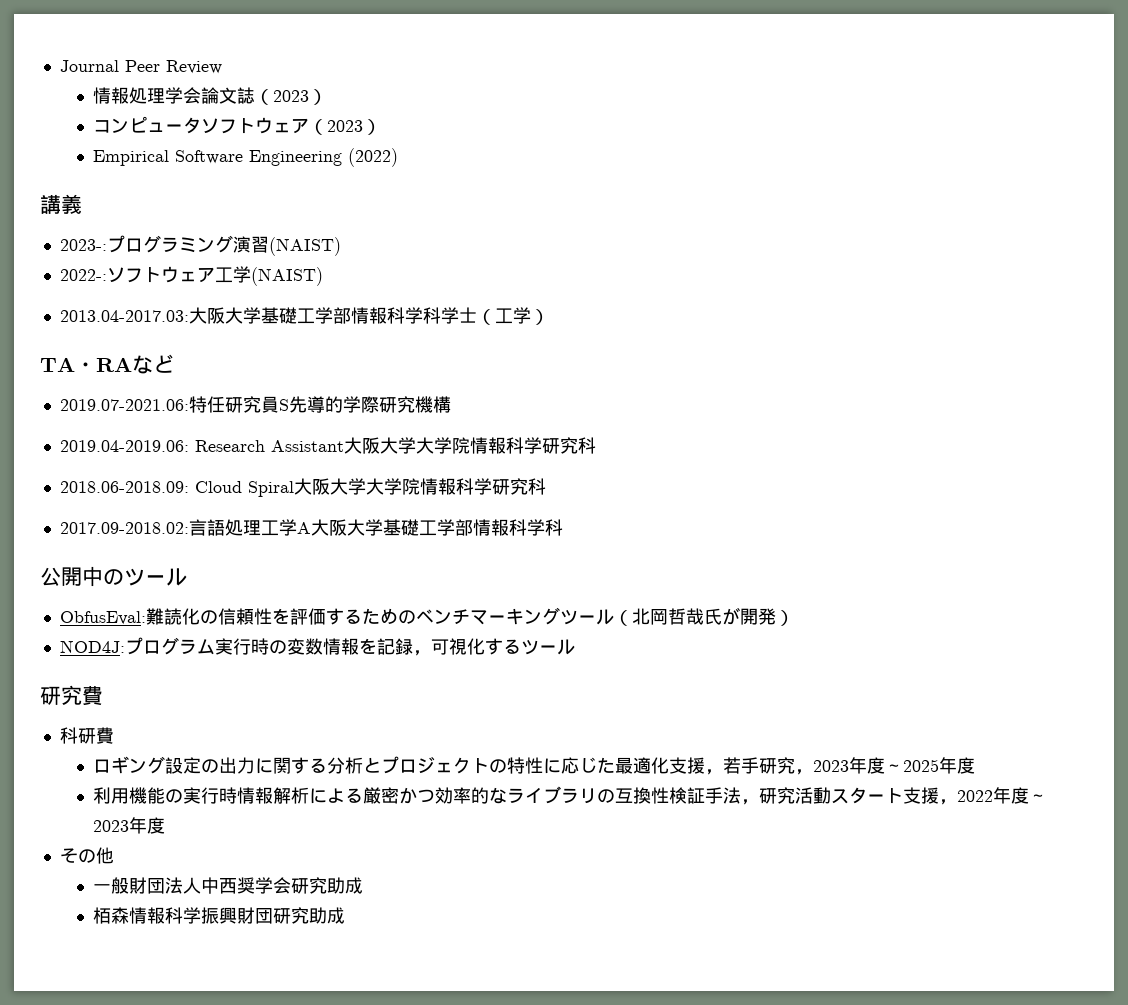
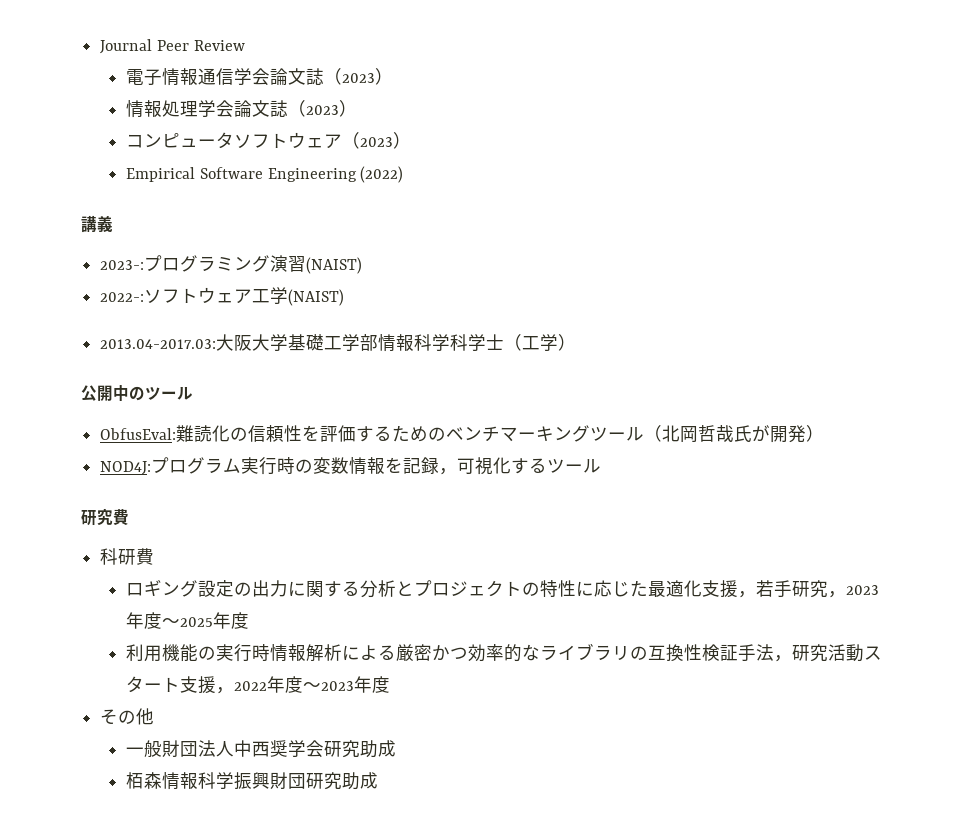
+ 電子情報通信学会論文誌（2023）
- TA・RAなど
- 2019.07-2021.06:特任研究員S先導的学際研究機構
- 2019.04-2019.06: Research Assistant大阪大学大学院情報科学研究科
- 2018.06-2018.09: Cloud Spiral大阪大学大学院情報科学研究科
- 2017.09-2018.02:言語処理工学A大阪大学基礎工学部情報科学科

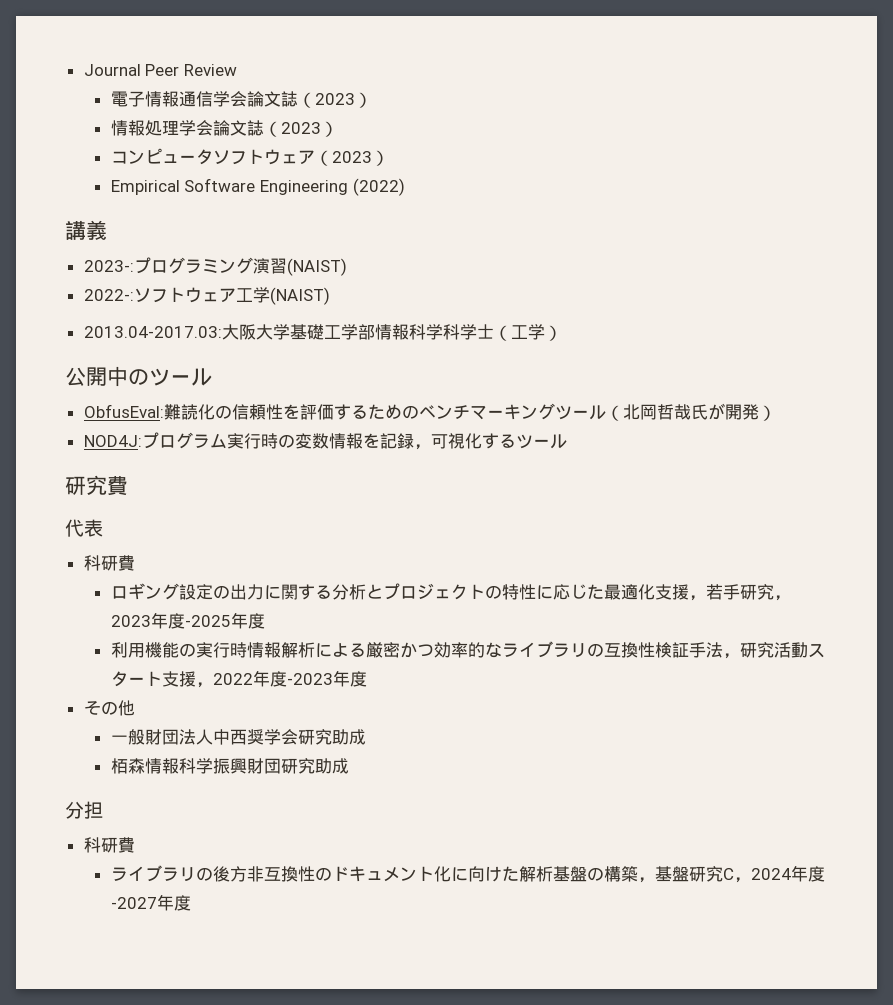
+ 代表
- ロギング設定の出力に関する分析とプロジェクトの特性に応じた最適化支援，若手研究，2023年度～2025年度
+ ロギング設定の出力に関する分析とプロジェクトの特性に応じた最適化支援，若手研究，2023年度-2025年度
- 利用機能の実行時情報解析による厳密かつ効率的なライブラリの互換性検証手法，研究活動スタート支援，2022年度～2023年度
+ 利用機能の実行時情報解析による厳密かつ効率的なライブラリの互換性検証手法，研究活動スタート支援，2022年度-2023年度
+ 分担
+ 科研費
+ ライブラリの後方非互換性のドキュメント化に向けた解析基盤の構築，基盤研究C，2024年度-2027年度

